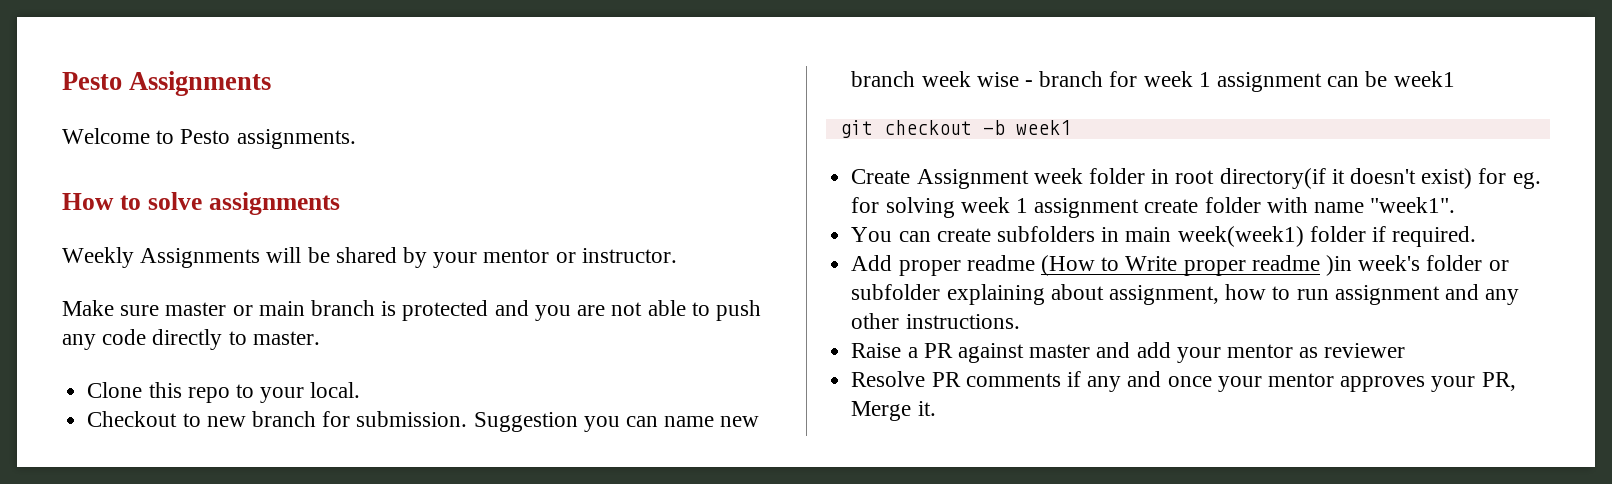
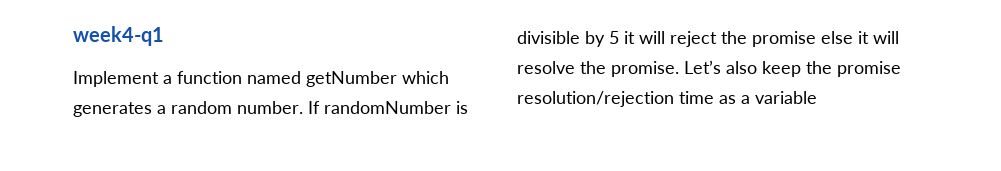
- Pesto Assignments
- Welcome to Pesto assignments.
- How to solve assignments
- Weekly Assignments will be shared by your mentor or instructor.
- Make sure master or main branch is protected and you are not able to push any code directly to master.
- Clone this repo to your local.
- Checkout to new branch for submission. Suggestion you can name new branch week wise - branch for week 1 assignment can be week1
- git checkout -b week1
- Create Assignment week folder in root directory(if it doesn't exist) for eg. for solving week 1 assignment create folder with name "week1".
- You can create subfolders in main week(week1) folder if required.
- Add proper readme (How to Write proper readme )in week's folder or subfolder explaining about assignment, how to run assignment and any other instructions.
- Raise a PR against master and add your mentor as reviewer
- Resolve PR comments if any and once your mentor approves your PR, Merge it.
+ week4-q1
+ Implement a function named getNumber which generates a random number. If randomNumber is divisible by 5 it will reject the promise else it will resolve the promise. Let’s also keep the promise resolution/rejection time as a variable

